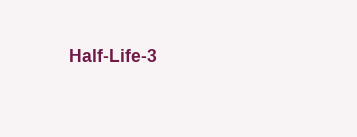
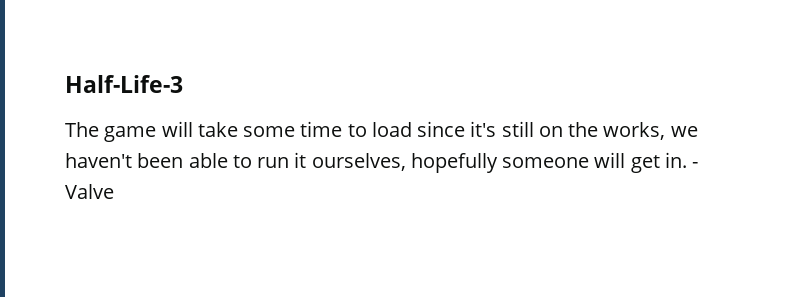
+ The game will take some time to load since it's still on the works, we haven't been able to run it ourselves, hopefully someone will get in. - Valve

